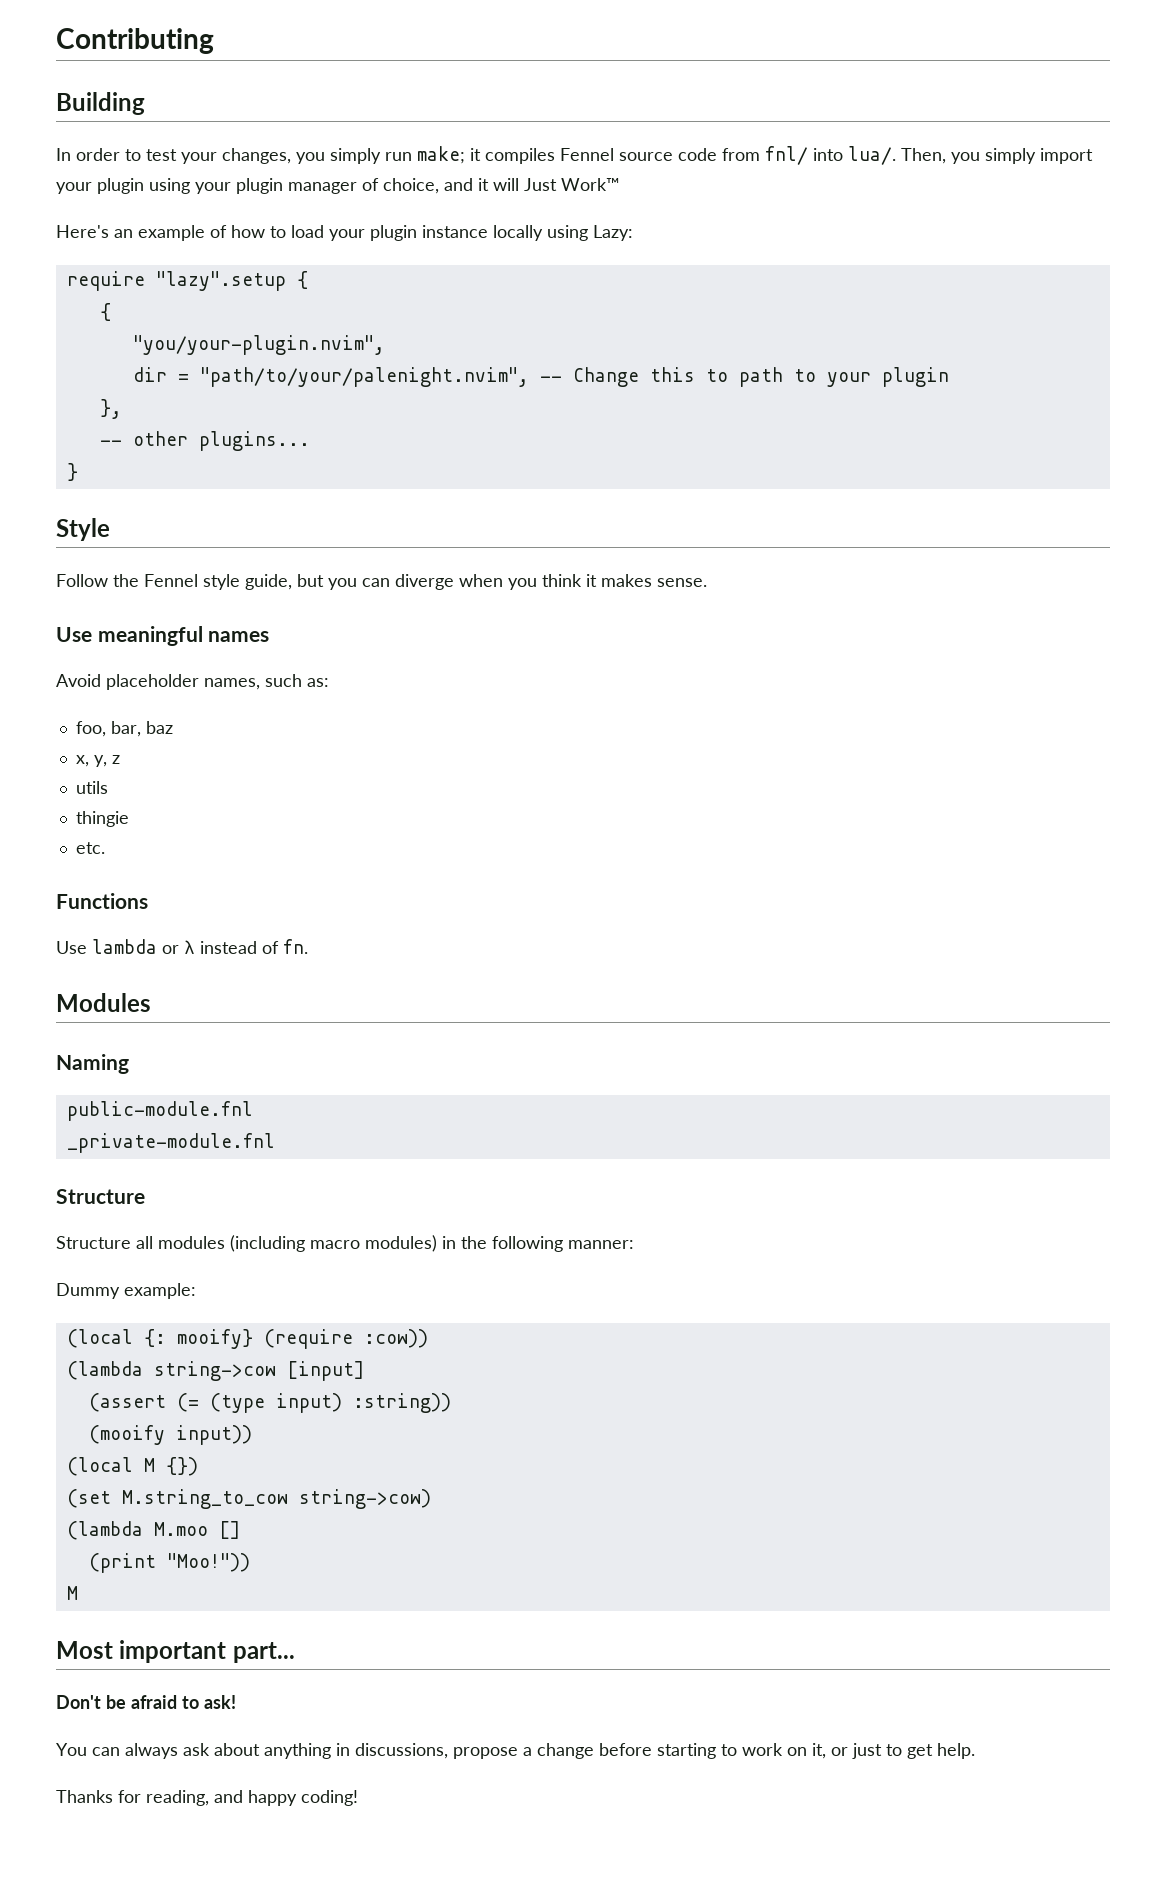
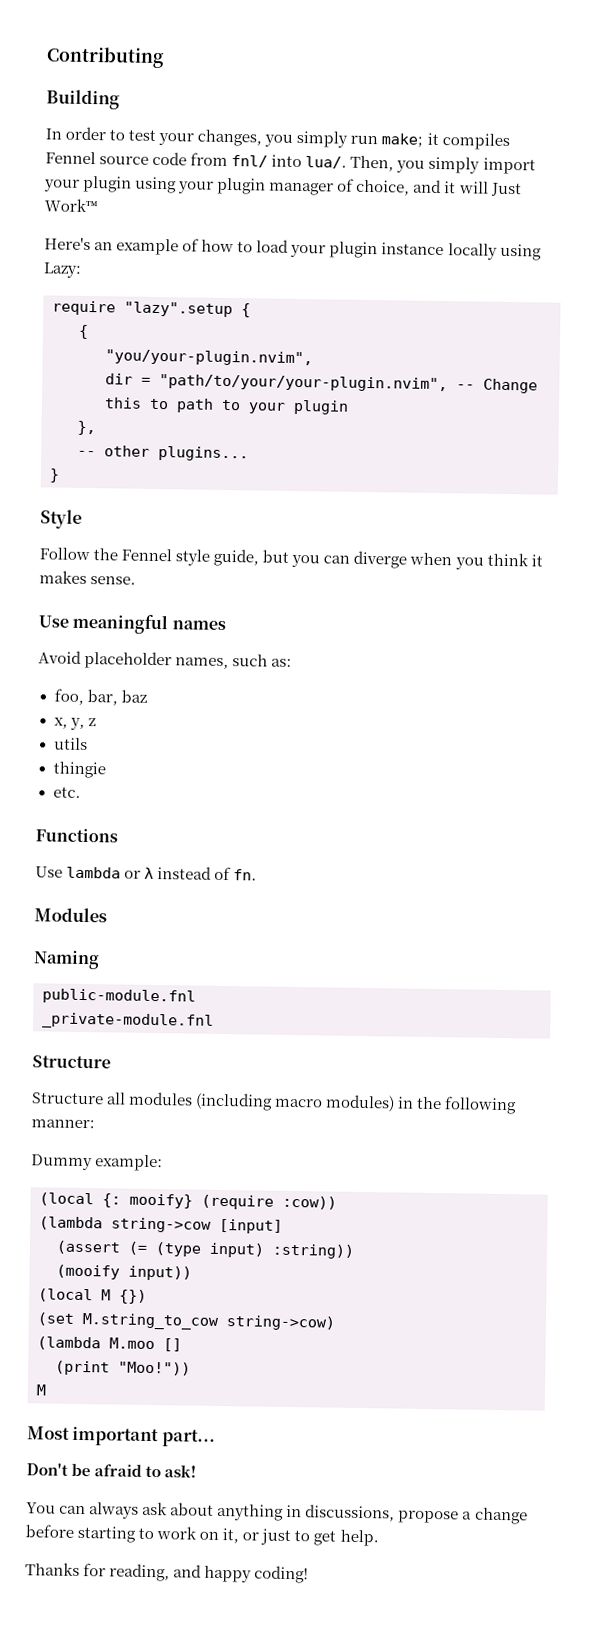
- dir = "path/to/your/palenight.nvim", -- Change this to path to your plugin
+ dir = "path/to/your/your-plugin.nvim", -- Change this to path to your plugin

